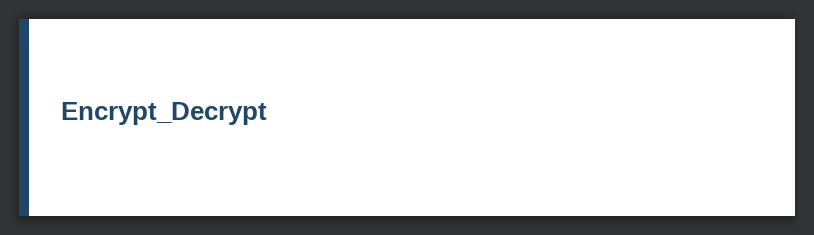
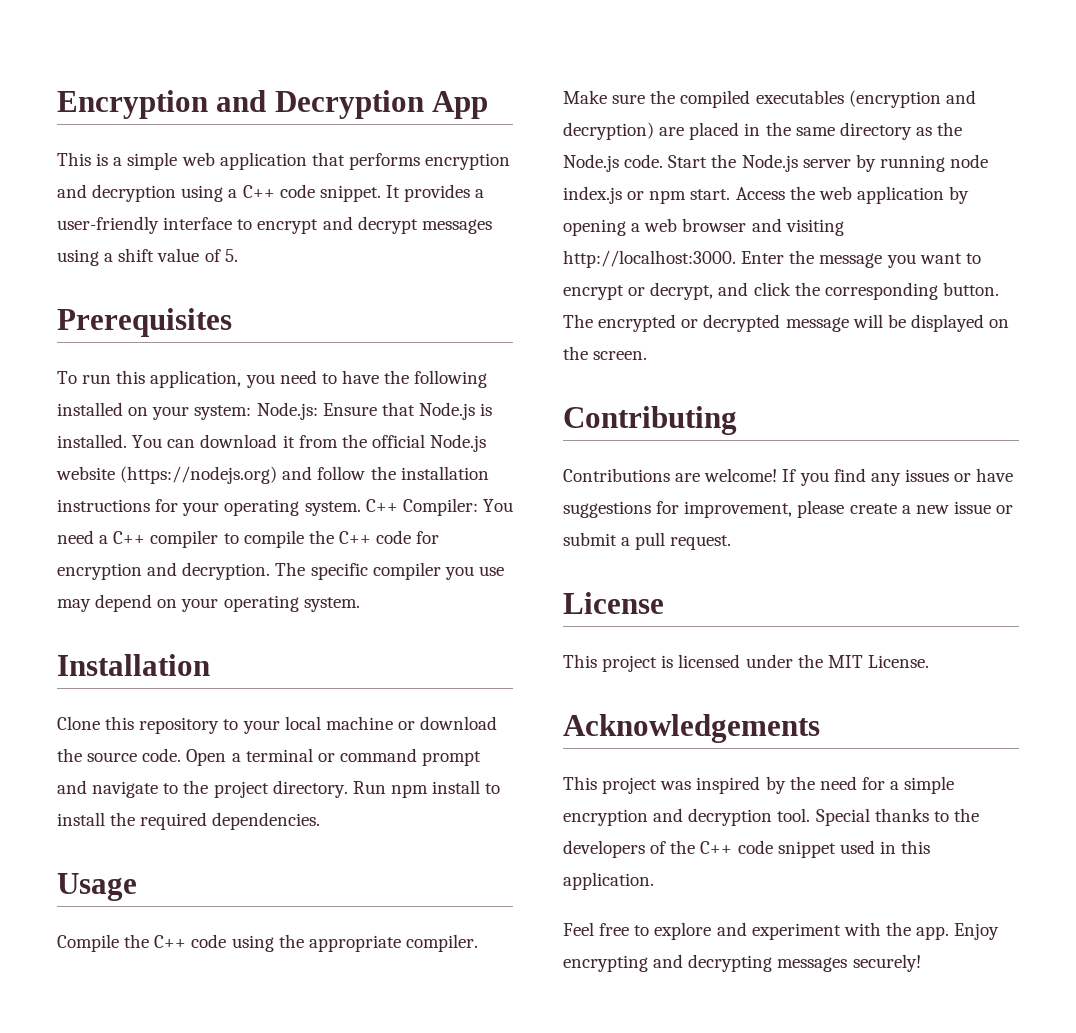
- Encrypt_Decrypt
+ Encryption and Decryption App
+ This is a simple web application that performs encryption and decryption using a C++ code snippet. It provides a user-friendly interface to encrypt and decrypt messages using a shift value of 5.
+ Prerequisites
+ To run this application, you need to have the following installed on your system: Node.js: Ensure that Node.js is installed. You can download it from the official Node.js website (https://nodejs.org) and follow the installation instructions for your operating system. C++ Compiler: You need a C++ compiler to compile the C++ code for encryption and decryption. The specific compiler you use may depend on your operating system.
+ Installation
+ Clone this repository to your local machine or download the source code. Open a terminal or command prompt and navigate to the project directory. Run npm install to install the required dependencies.
+ Usage
+ Compile the C++ code using the appropriate compiler. Make sure the compiled executables (encryption and decryption) are placed in the same directory as the Node.js code. Start the Node.js server by running node index.js or npm start. Access the web application by opening a web browser and visiting http://localhost:3000. Enter the message you want to encrypt or decrypt, and click the corresponding button. The encrypted or decrypted message will be displayed on the screen.
+ Contributing
+ Contributions are welcome! If you find any issues or have suggestions for improvement, please create a new issue or submit a pull request.
+ License
+ This project is licensed under the MIT License.
+ Acknowledgements
+ This project was inspired by the need for a simple encryption and decryption tool. Special thanks to the developers of the C++ code snippet used in this application.
+ Feel free to explore and experiment with the app. Enjoy encrypting and decrypting messages securely!

